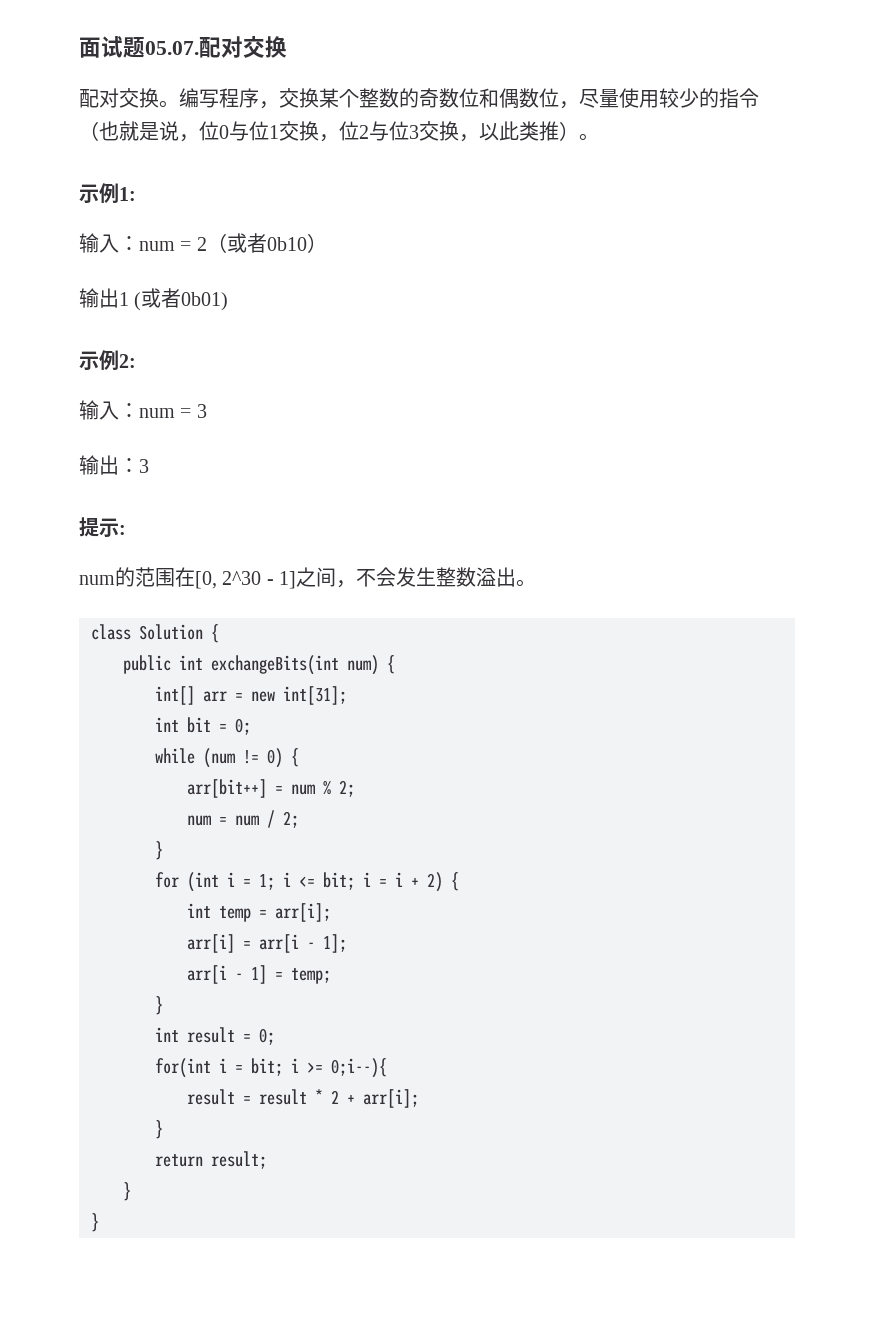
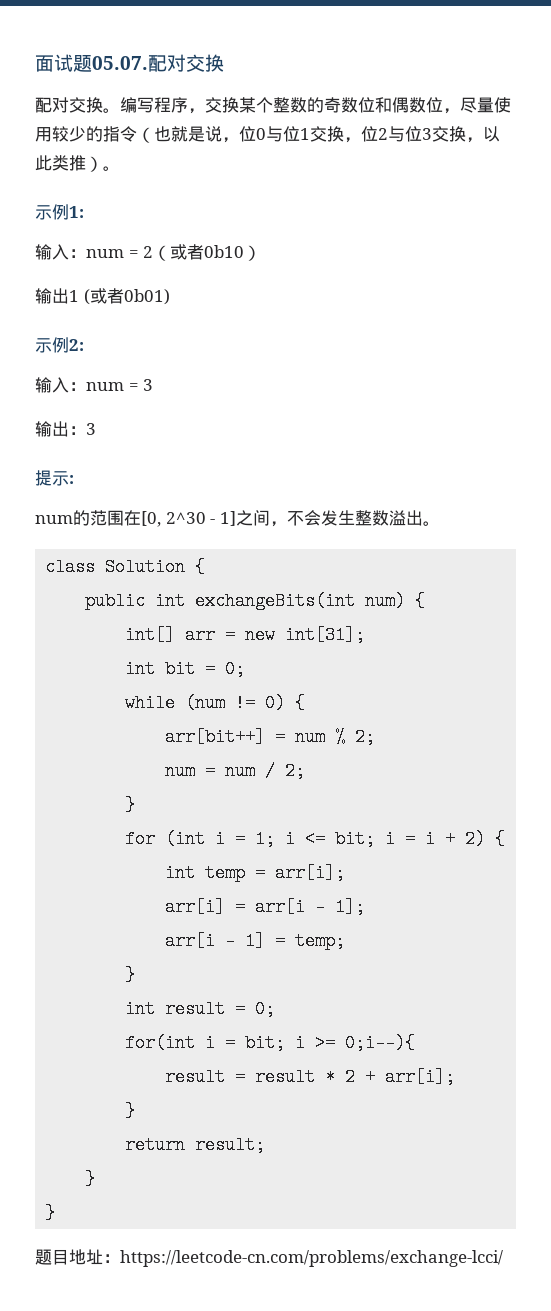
+ 题目地址：https://leetcode-cn.com/problems/exchange-lcci/

